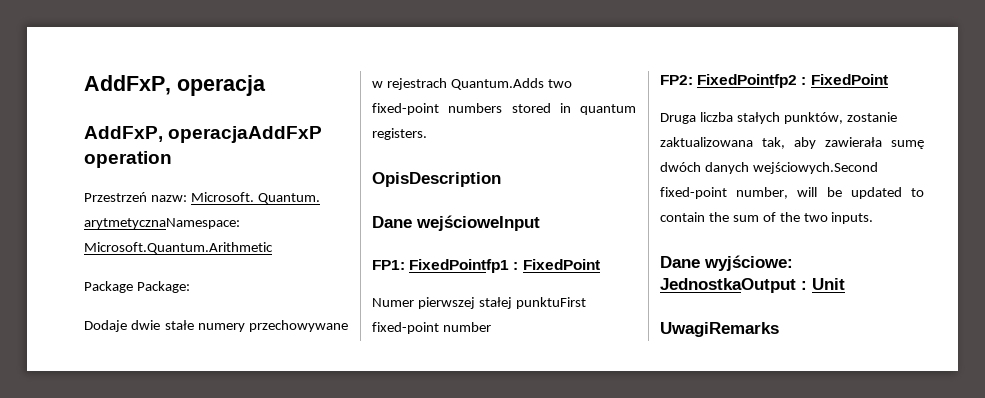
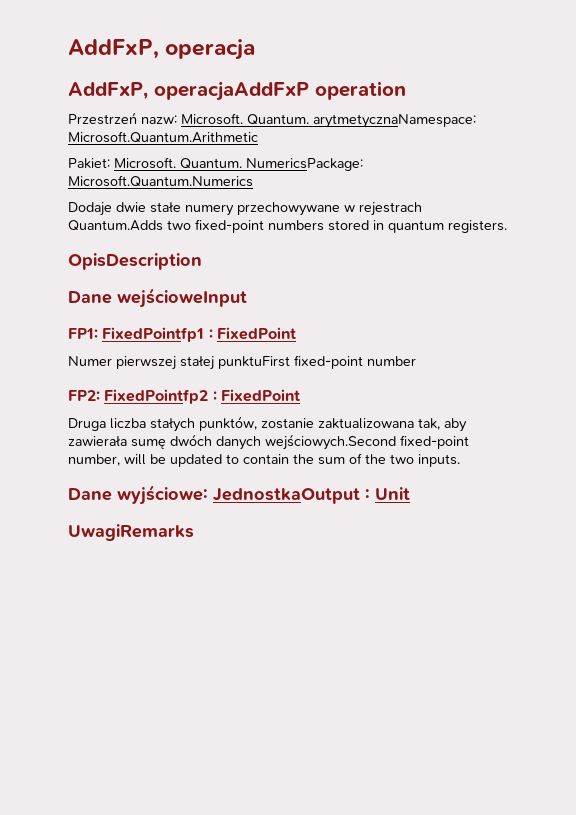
- Package Package:
+ Pakiet: Microsoft. Quantum. NumericsPackage: Microsoft.Quantum.Numerics

